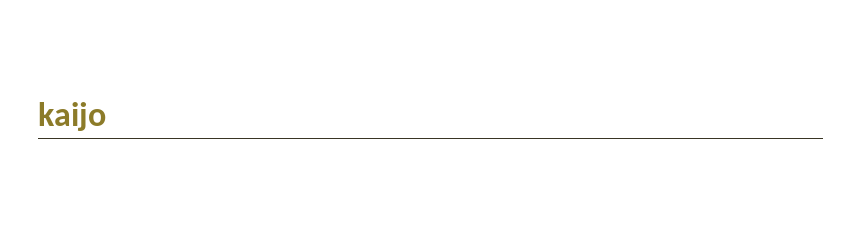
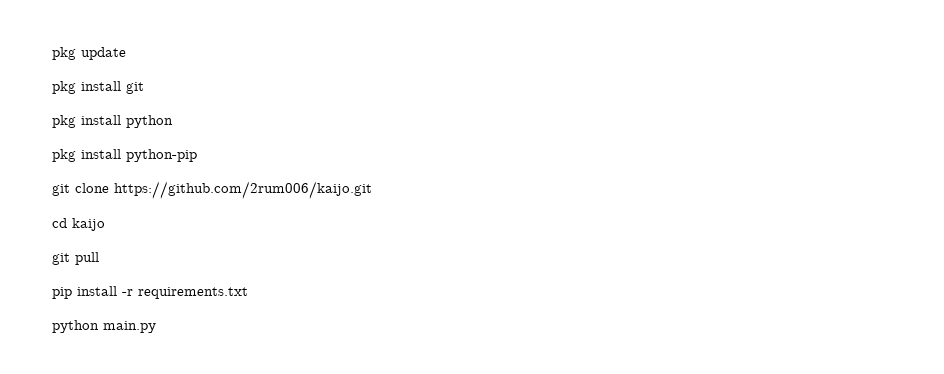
- kaijo
+ pkg update
+ pkg install git
+ pkg install python
+ pkg install python-pip
+ git clone https://github.com/2rum006/kaijo.git
+ cd kaijo
+ git pull
+ pip install -r requirements.txt
+ python main.py

